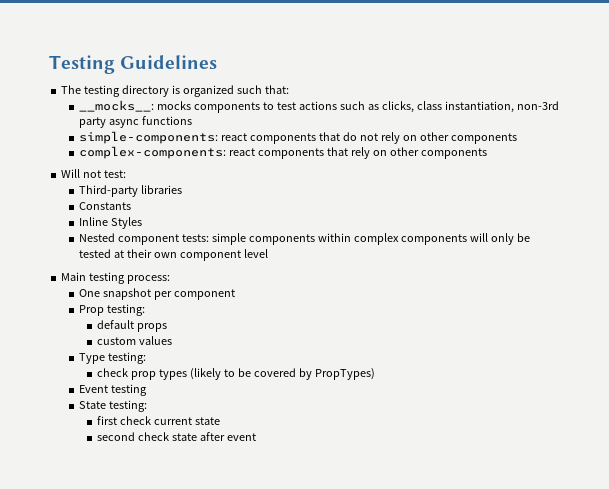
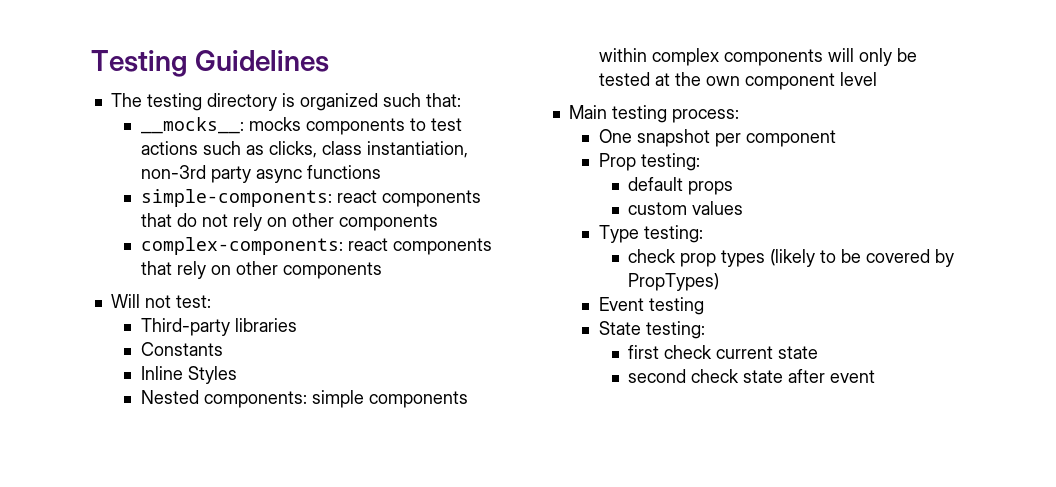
- Nested component tests: simple components within complex components will only be tested at their own component level
+ Nested components: simple components within complex components will only be tested at the own component level

